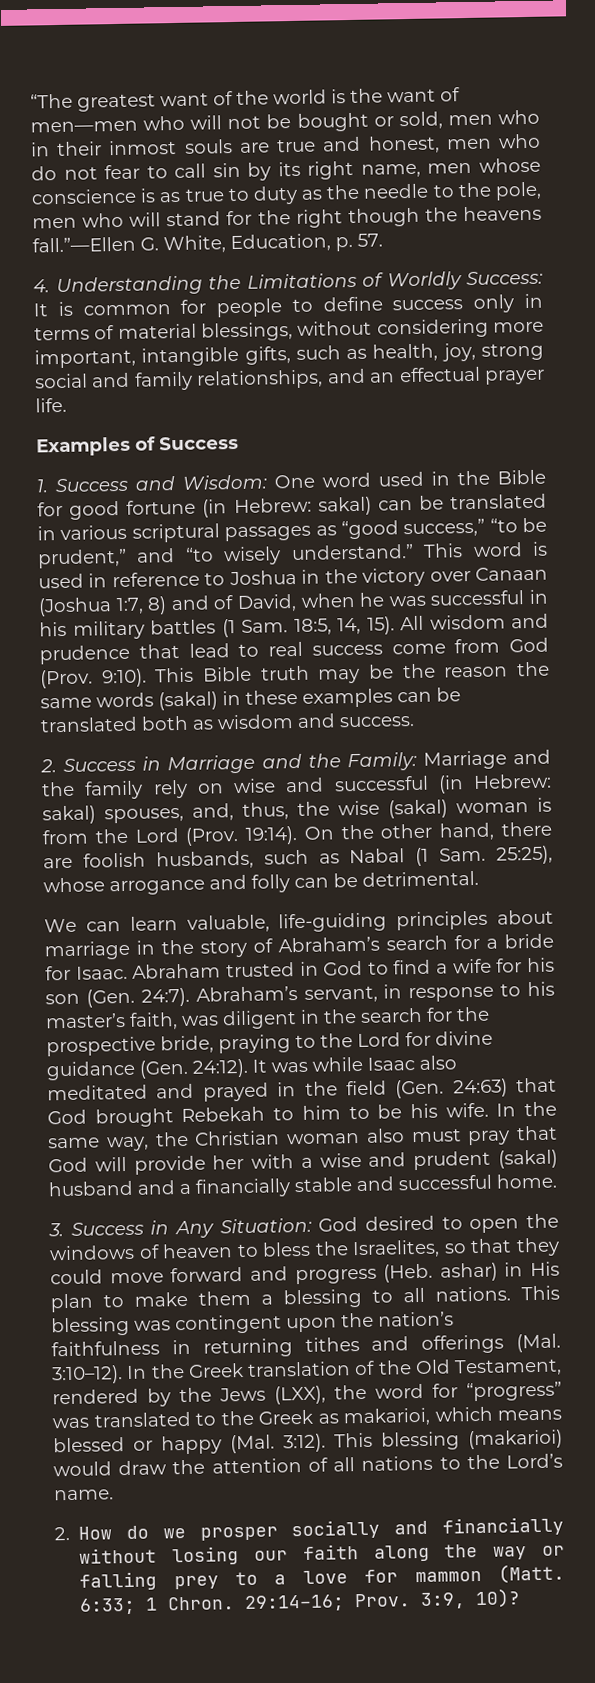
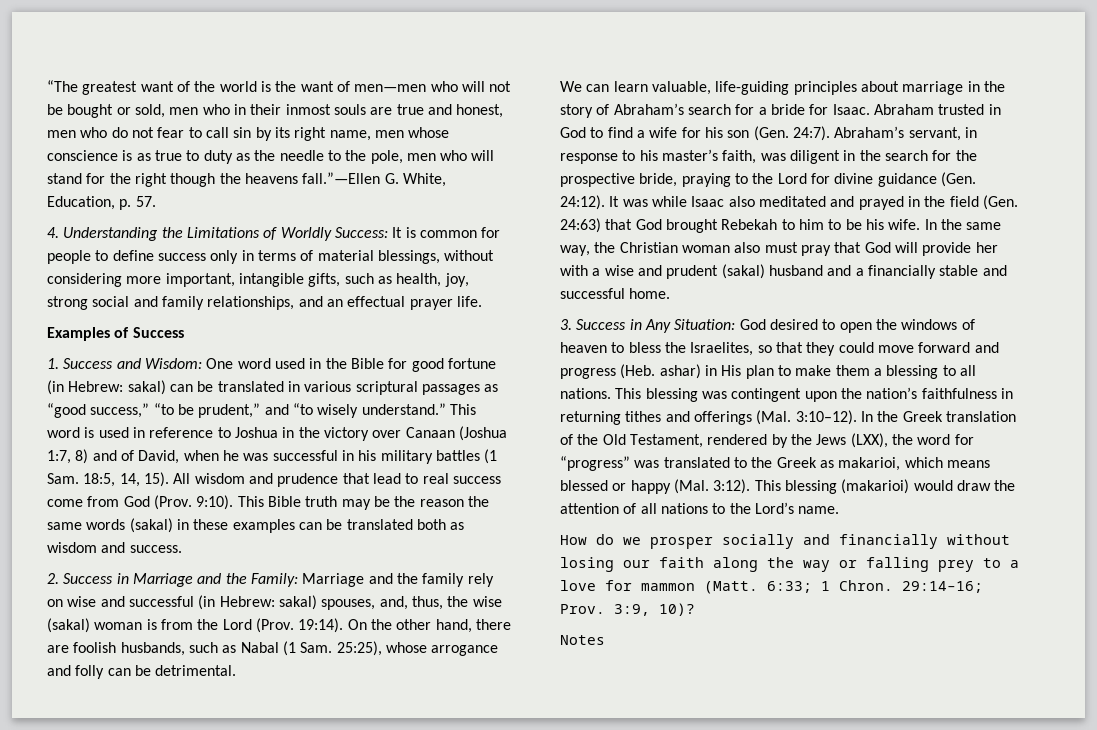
- 2. How do we prosper socially and financially without losing our faith along the way or falling prey to a love for mammon (Matt.
+ How do we prosper socially and financially without losing our faith along the way or falling prey to a love for mammon (Matt.
+ Notes

